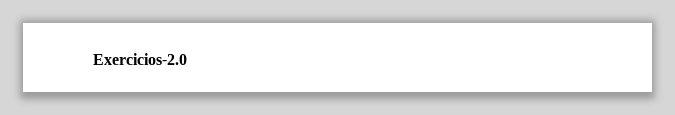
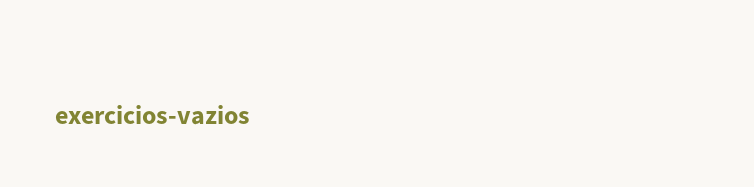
- Exercicios-2.0
+ exercicios-vazios

